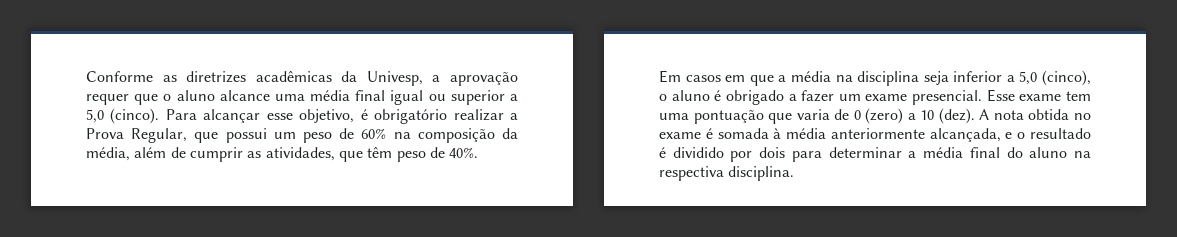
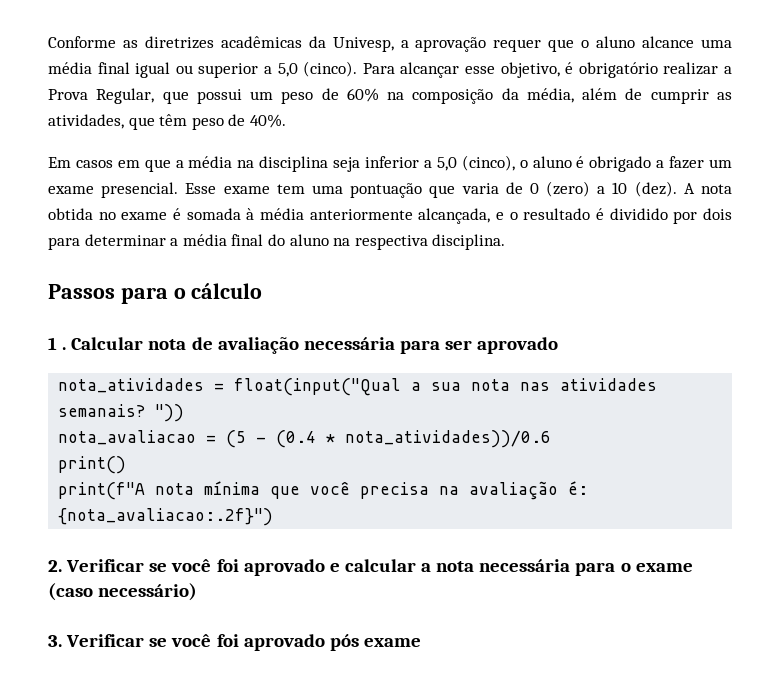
+ Passos para o cálculo
+ 1 . Calcular nota de avaliação necessária para ser aprovado
+ nota_atividades = float(input("Qual a sua nota nas atividades semanais? "))
+ nota_avaliacao = (5 - (0.4 * nota_atividades))/0.6
+ print()
+ print(f"A nota mínima que você precisa na avaliação é: {nota_avaliacao:.2f}")
+ 2. Verificar se você foi aprovado e calcular a nota necessária para o exame (caso necessário)
+ 3. Verificar se você foi aprovado pós exame

